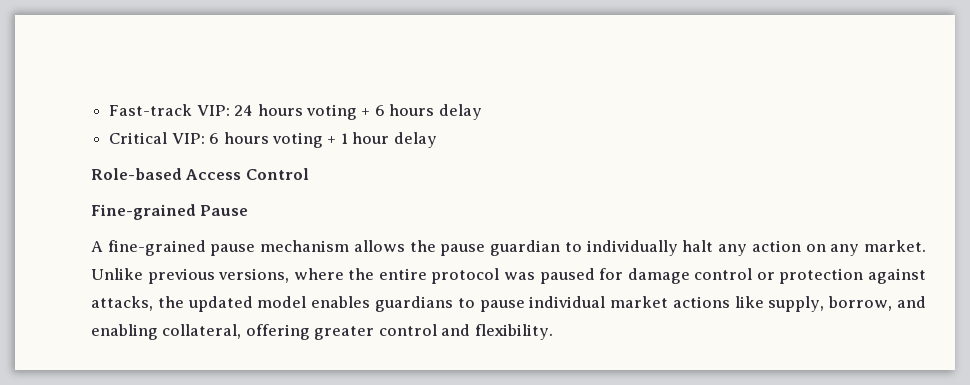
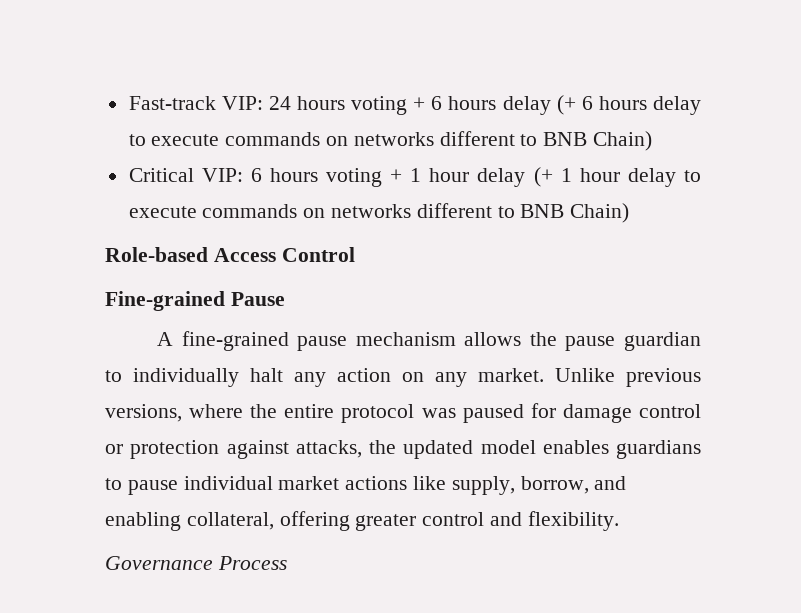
- Fast-track VIP: 24 hours voting + 6 hours delay
+ Fast-track VIP: 24 hours voting + 6 hours delay (+ 6 hours delay to execute commands on networks different to BNB Chain)
- Critical VIP: 6 hours voting + 1 hour delay
+ Critical VIP: 6 hours voting + 1 hour delay (+ 1 hour delay to execute commands on networks different to BNB Chain)
+ Governance Process

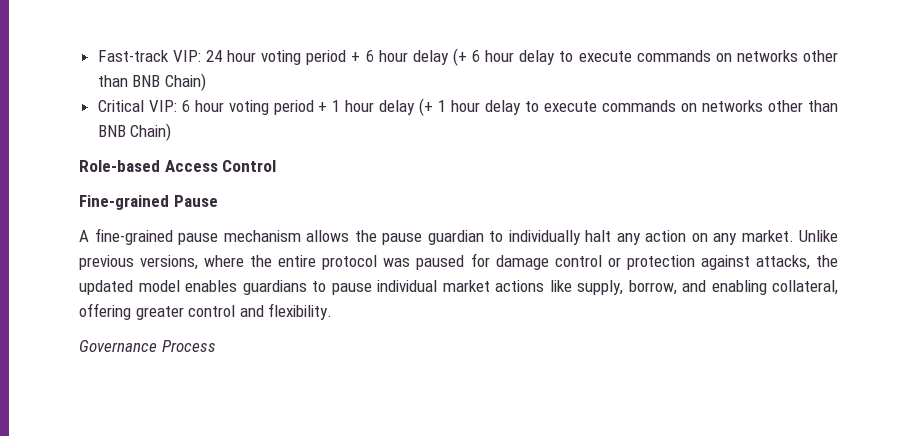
- Fast-track VIP: 24 hours voting + 6 hours delay (+ 6 hours delay to execute commands on networks different to BNB Chain)
+ Fast-track VIP: 24 hour voting period + 6 hour delay (+ 6 hour delay to execute commands on networks other than BNB Chain)
- Critical VIP: 6 hours voting + 1 hour delay (+ 1 hour delay to execute commands on networks different to BNB Chain)
+ Critical VIP: 6 hour voting period + 1 hour delay (+ 1 hour delay to execute commands on networks other than BNB Chain)

